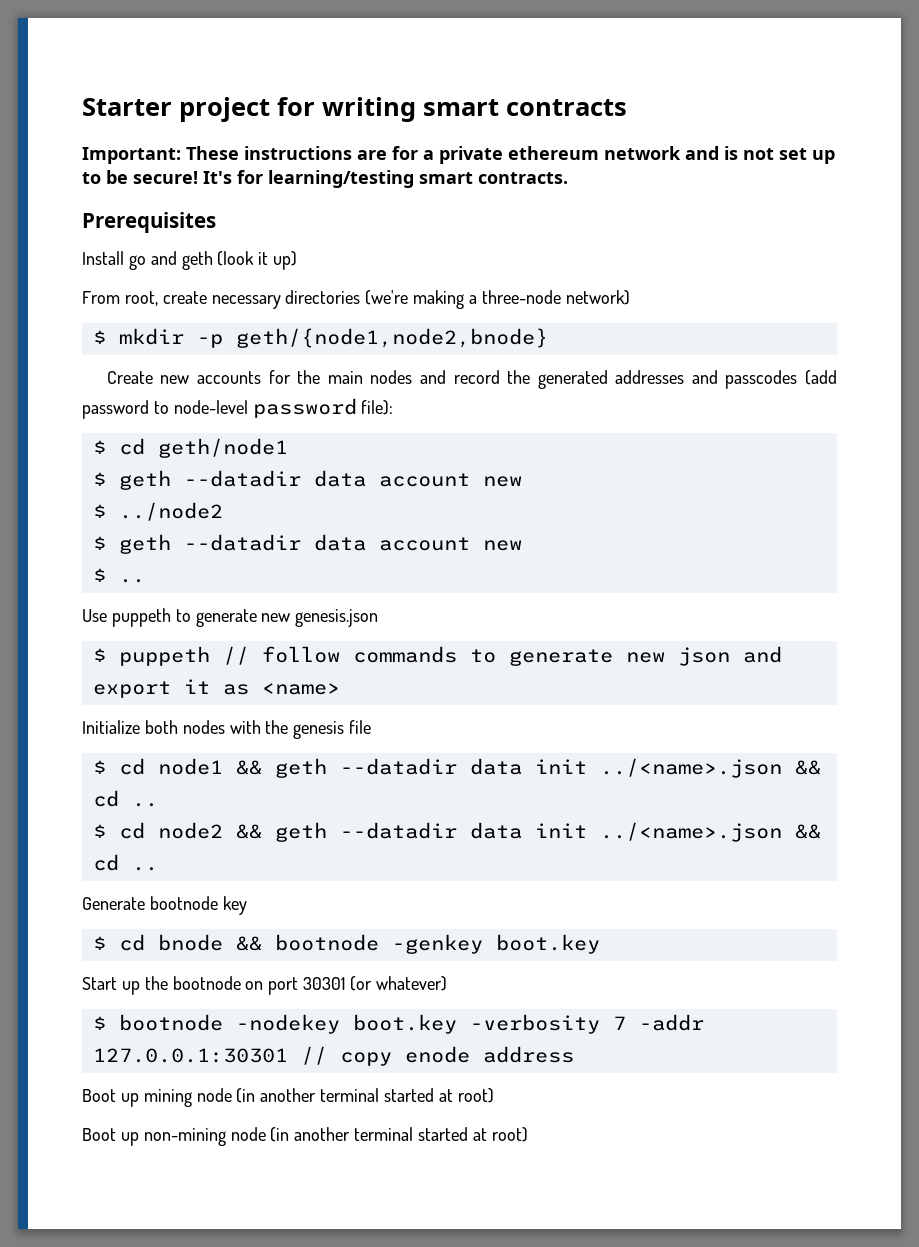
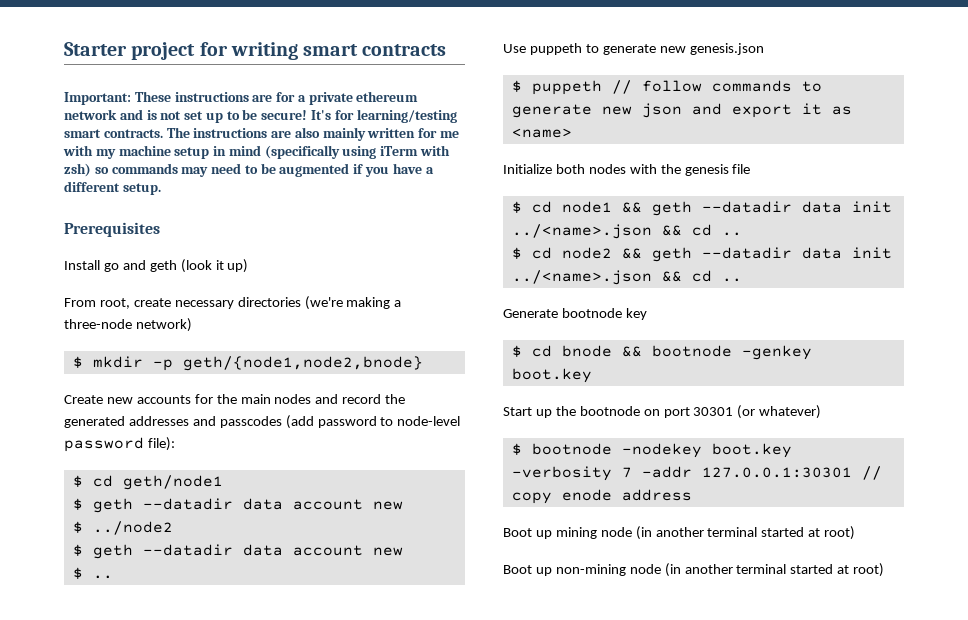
+ The instructions are also mainly written for me with my machine setup in mind (specifically using iTerm with zsh) so commands may need to be augmented if you have a different setup.

